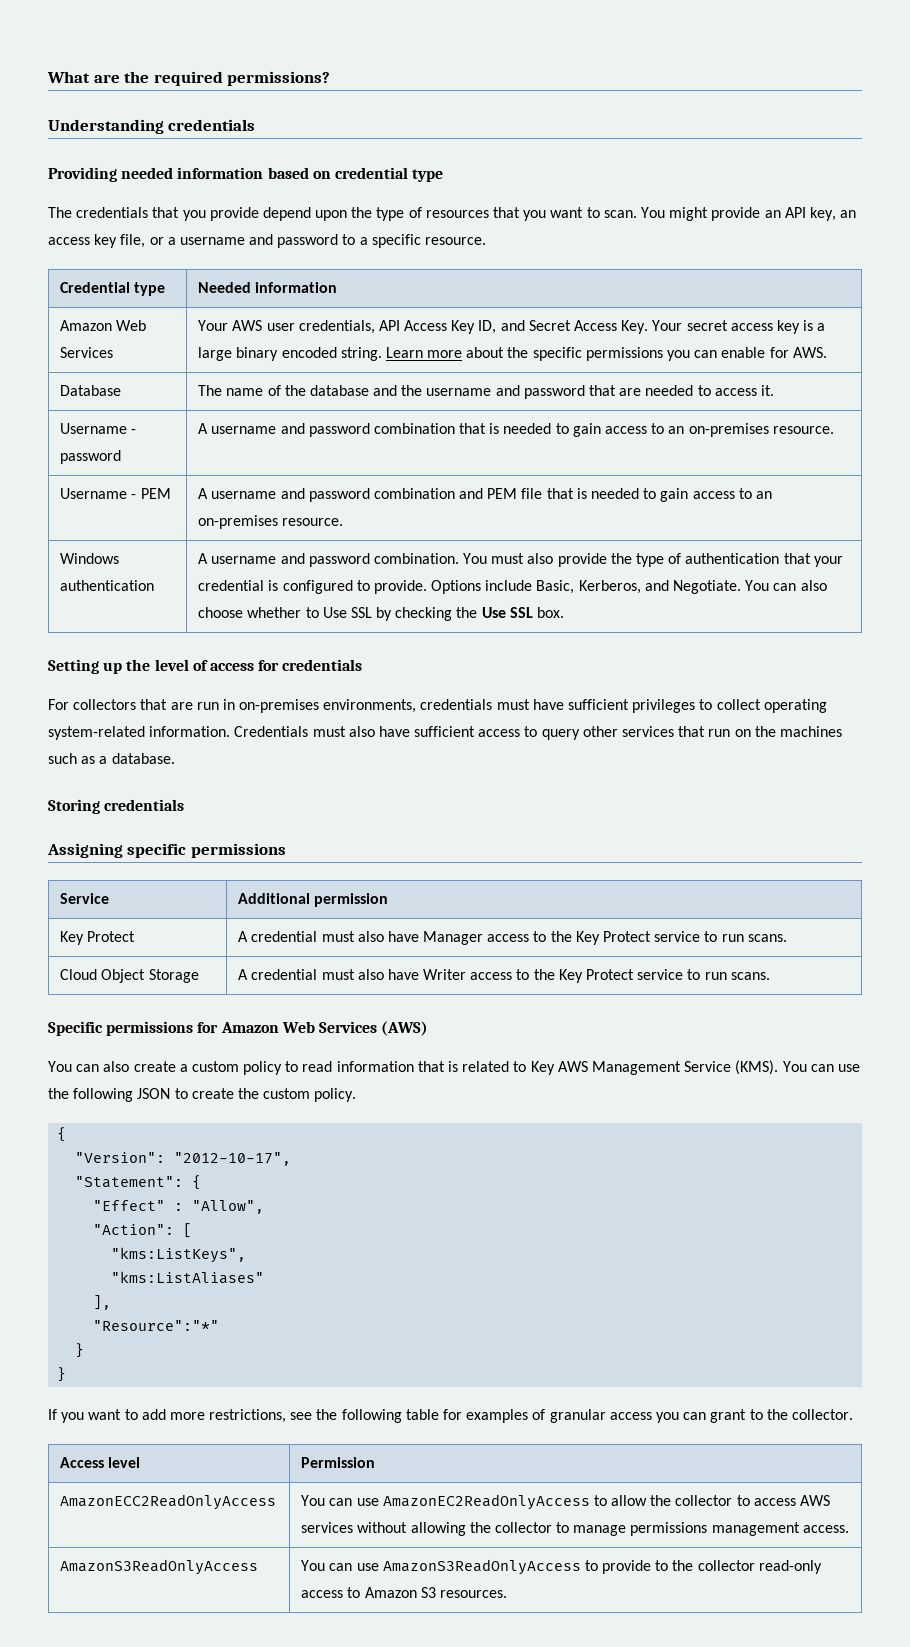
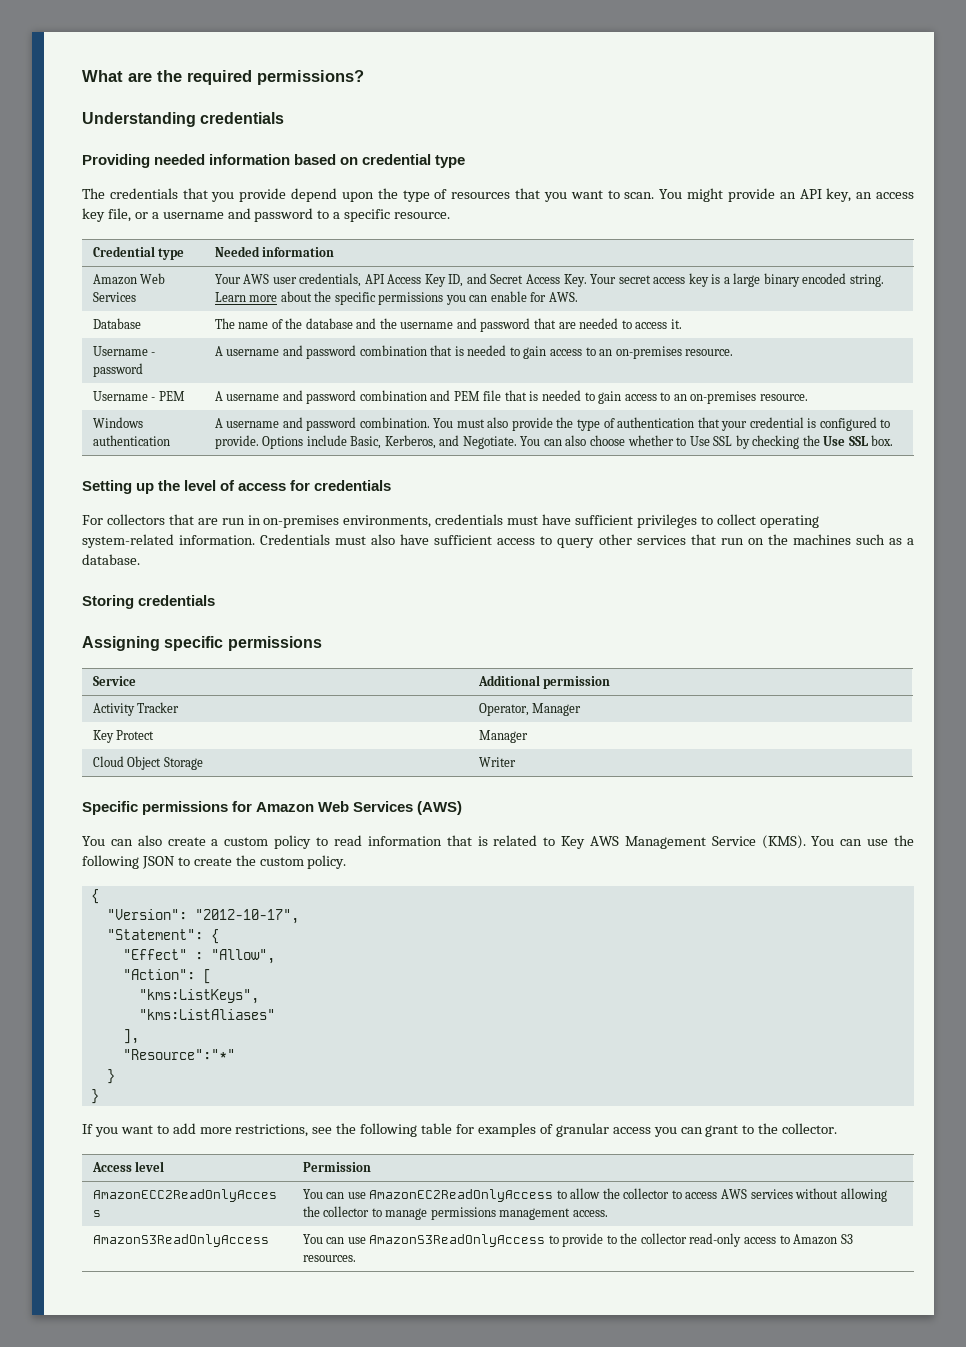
- Key Protect | A credential must also have Manager access to the Key Protect service to run scans.
- Cloud Object Storage | A credential must also have Writer access to the Key Protect service to run scans.
+ Activity Tracker | Operator, Manager
+ Key Protect | Manager
+ Cloud Object Storage | Writer

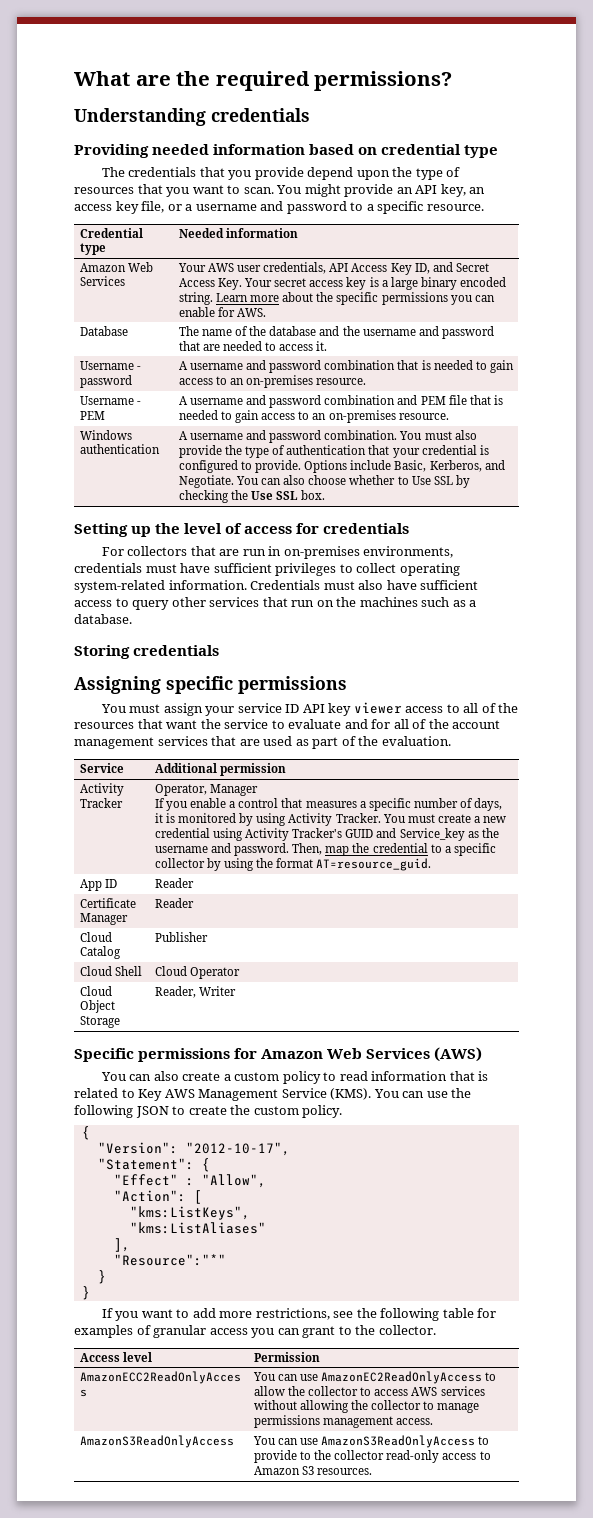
+ You must assign your service ID API key viewer access to all of the resources that want the service to evaluate and for all of the account management services that are used as part of the evaluation.
- Key Protect | Manager
+ If you enable a control that measures a specific number of days, it is monitored by using Activity Tracker. You must create a new credential using Activity Tracker's GUID and Service_key as the username and password. Then, map the credential to a specific collector by using the format AT=resource_guid.
+ App ID | Reader
+ Certificate Manager | Reader
+ Cloud Catalog | Publisher
+ Cloud Shell | Cloud Operator
- Cloud Object Storage | Writer
+ Cloud Object Storage | Reader, Writer

